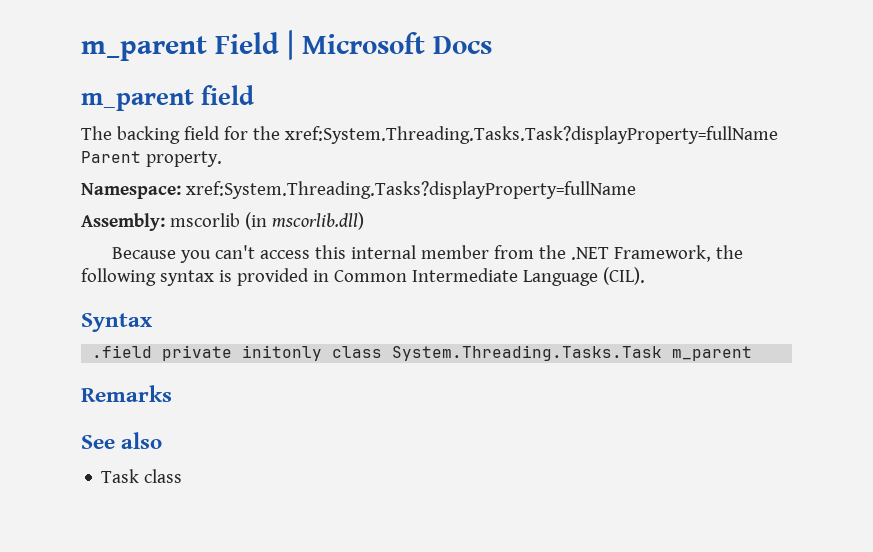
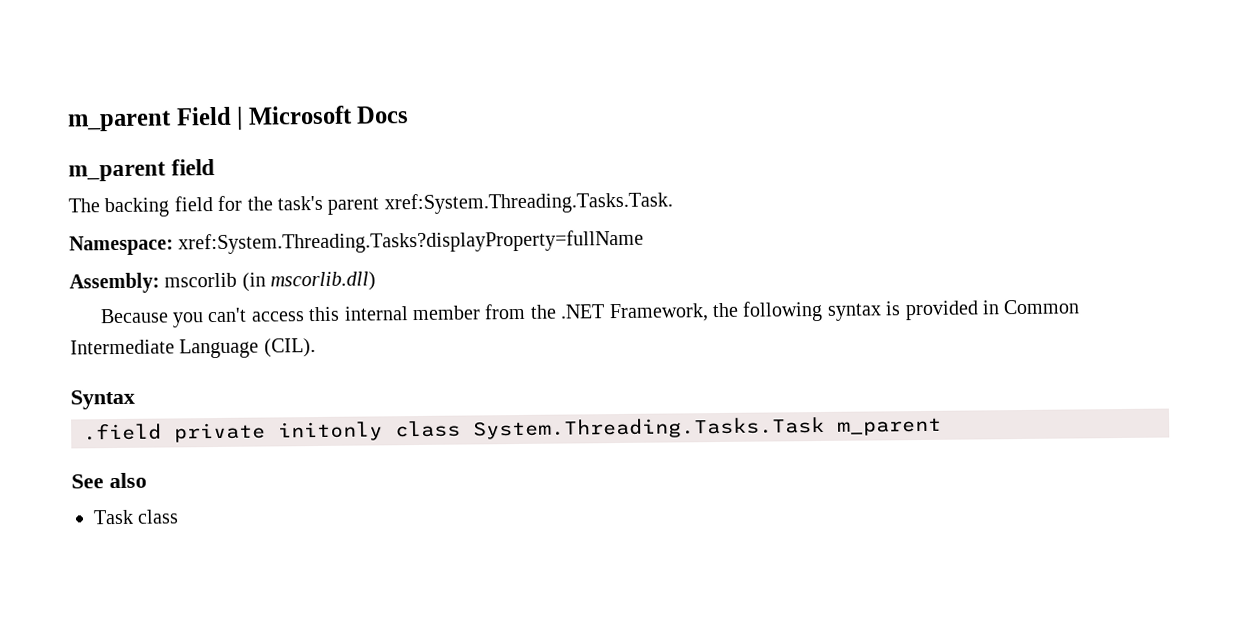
- The backing field for the xref:System.Threading.Tasks.Task?displayProperty=fullName Parent property.
+ The backing field for the task's parent xref:System.Threading.Tasks.Task.
- Remarks

